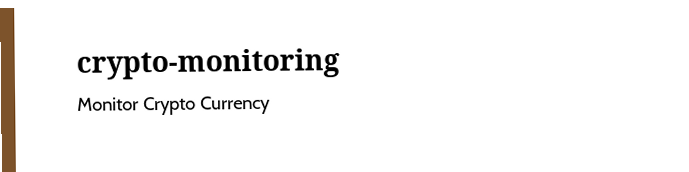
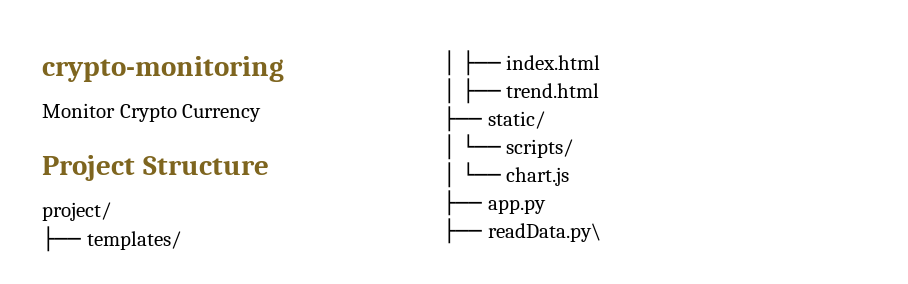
+ Project Structure
+ project/
+ ├── templates/
+ │ ├── index.html
+ │ ├── trend.html
+ ├── static/
+ │ └── scripts/
+ │ └── chart.js
+ ├── app.py
+ ├── readData.py\

